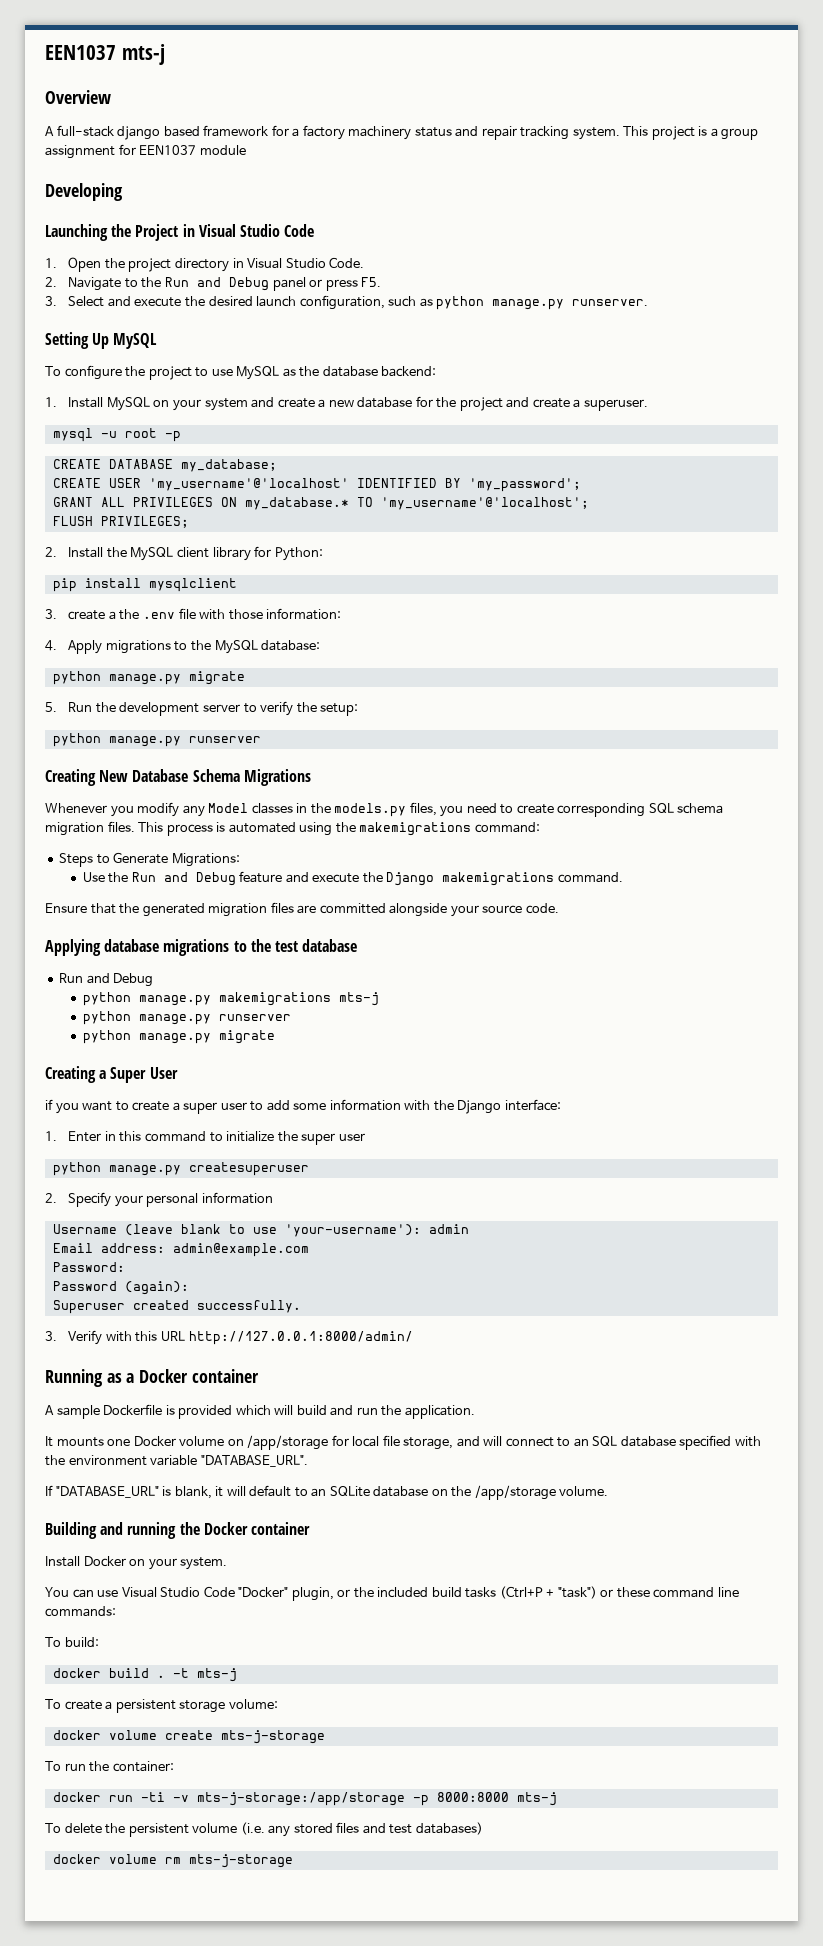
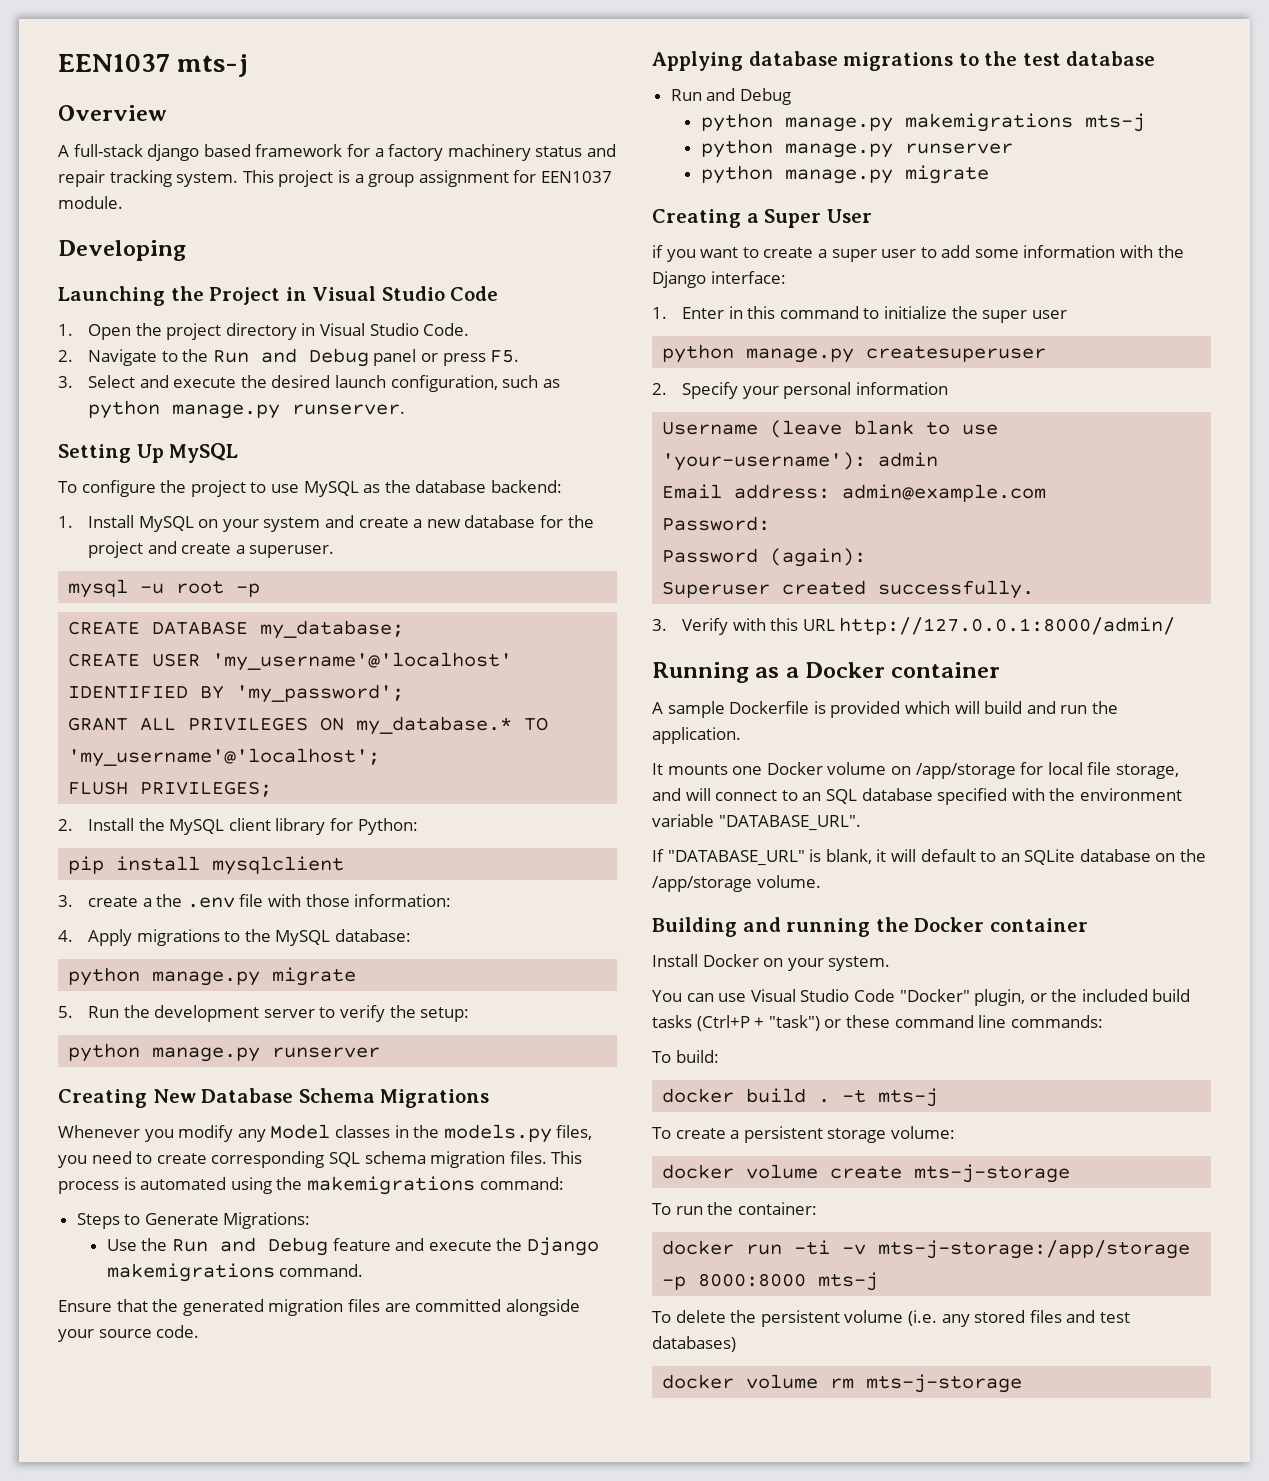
- This project is a group assignment for EEN1037 module
+ This project is a group assignment for EEN1037 module.

